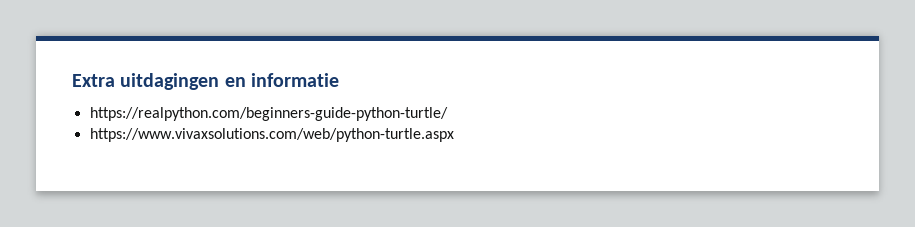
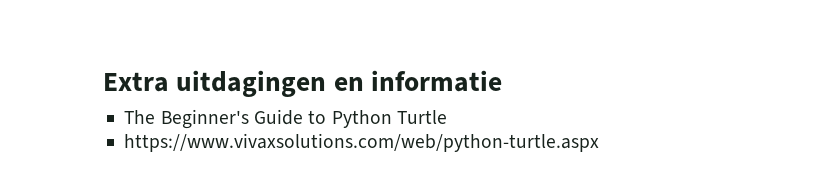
- https://realpython.com/beginners-guide-python-turtle/
+ The Beginner's Guide to Python Turtle

